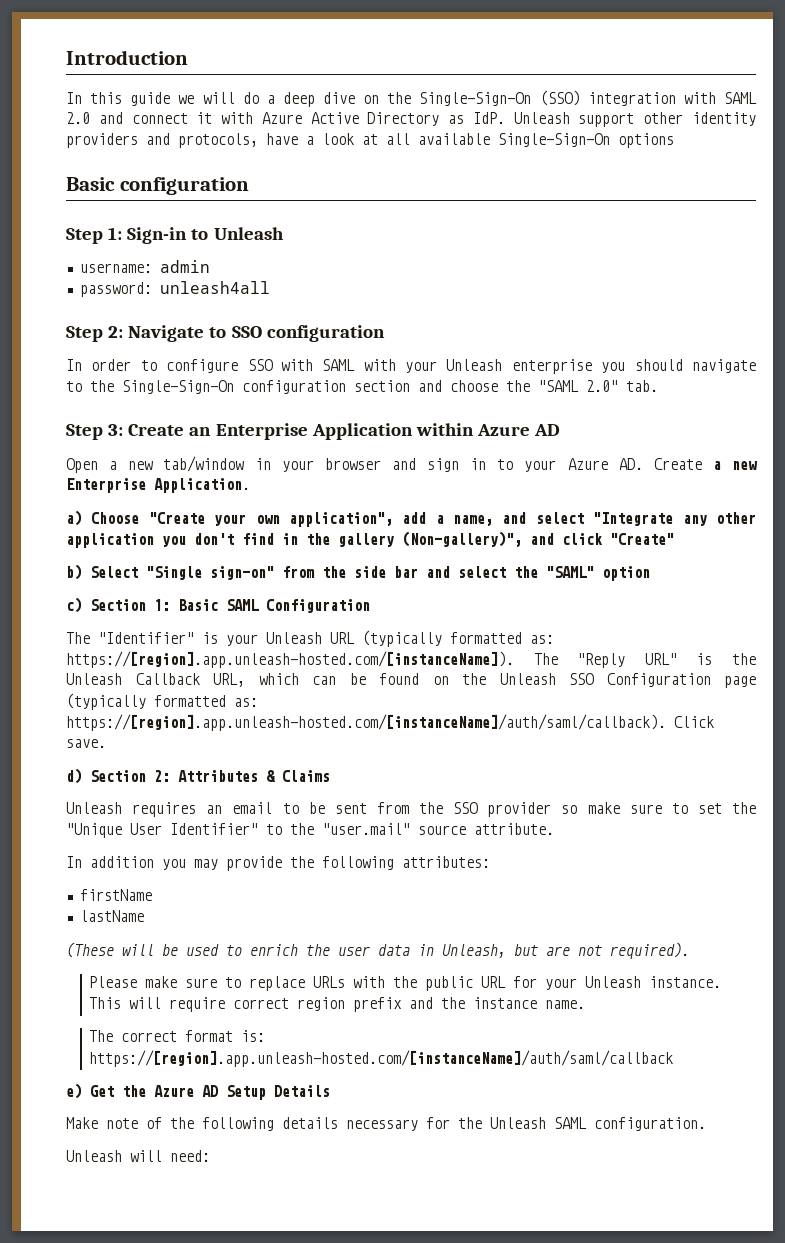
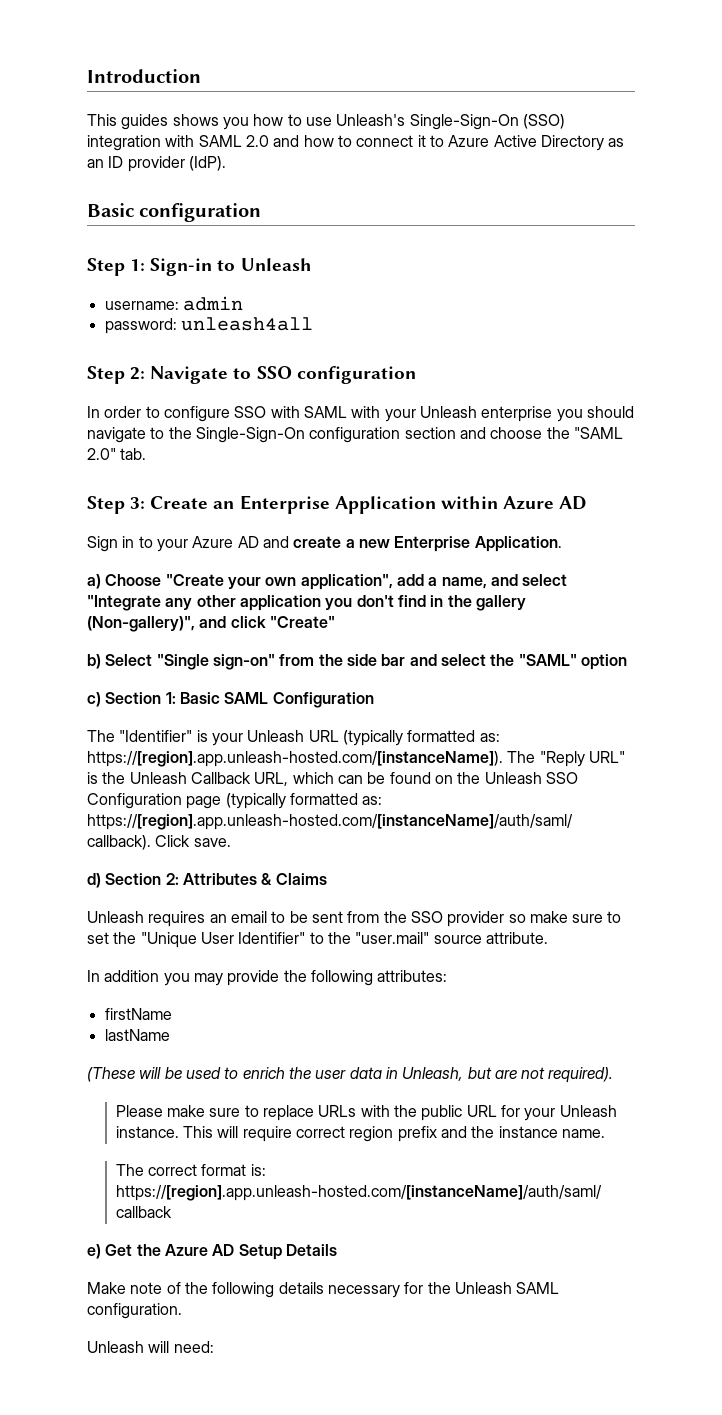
- In this guide we will do a deep dive on the Single-Sign-On (SSO) integration with SAML 2.0 and connect it with Azure Active Directory as IdP. Unleash support other identity providers and protocols, have a look at all available Single-Sign-On options
+ This guides shows you how to use Unleash's Single-Sign-On (SSO) integration with SAML 2.0 and how to connect it to Azure Active Directory as an ID provider (IdP).
- Open a new tab/window in your browser and sign in to your Azure AD. Create a new Enterprise Application.
+ Sign in to your Azure AD and create a new Enterprise Application.

